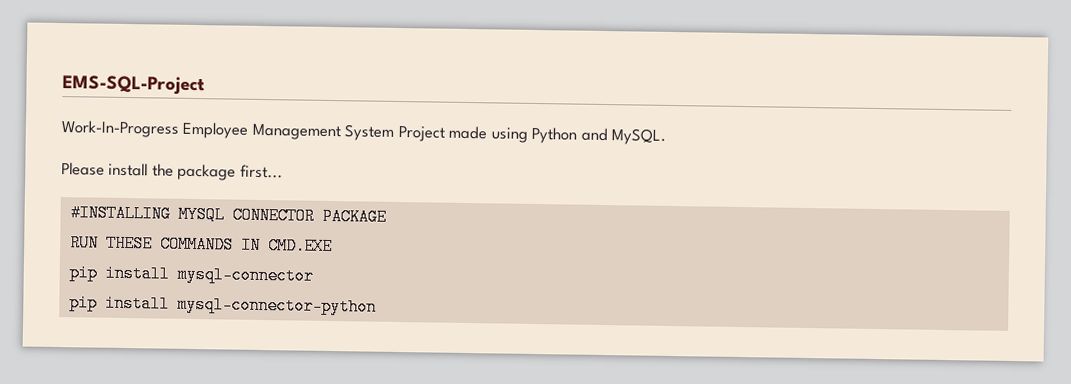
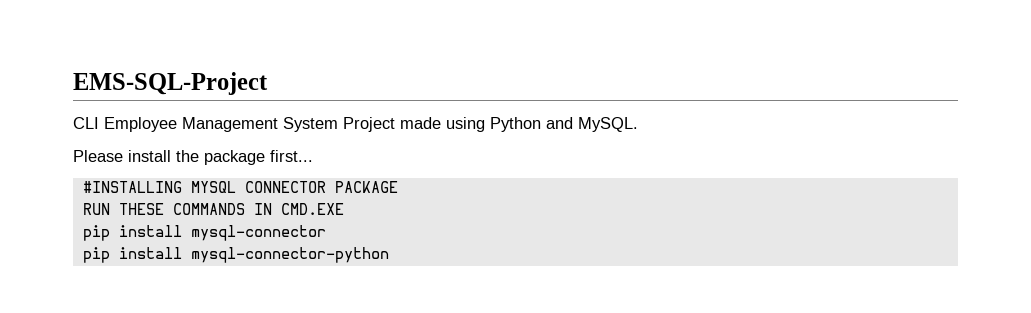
- Work-In-Progress Employee Management System Project made using Python and MySQL.
+ CLI Employee Management System Project made using Python and MySQL.

